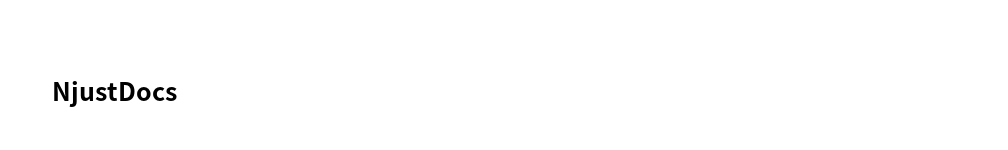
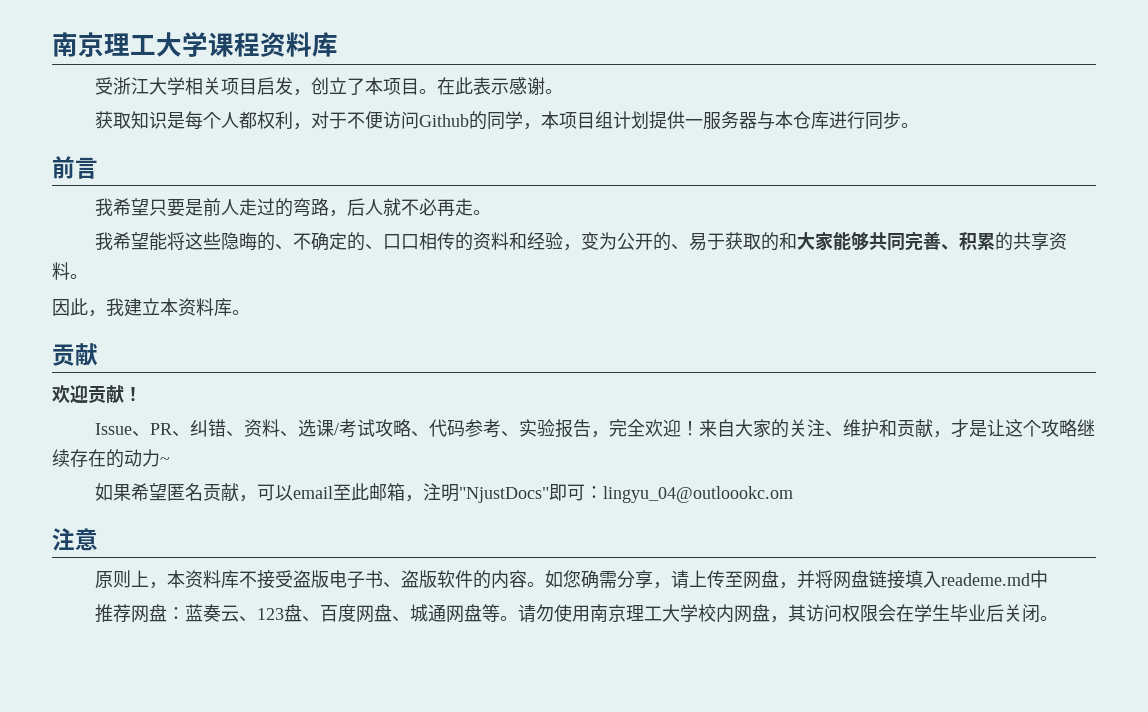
- NjustDocs
+ 南京理工大学课程资料库
+ 受浙江大学相关项目启发，创立了本项目。在此表示感谢。
+ 获取知识是每个人都权利，对于不便访问Github的同学，本项目组计划提供一服务器与本仓库进行同步。
+ 前言
+ 我希望只要是前人走过的弯路，后人就不必再走。
+ 我希望能将这些隐晦的、不确定的、口口相传的资料和经验，变为公开的、易于获取的和大家能够共同完善、积累的共享资料。
+ 因此，我建立本资料库。
+ 贡献
+ 欢迎贡献！
+ Issue、PR、纠错、资料、选课/考试攻略、代码参考、实验报告，完全欢迎！来自大家的关注、维护和贡献，才是让这个攻略继续存在的动力~
+ 如果希望匿名贡献，可以email至此邮箱，注明"NjustDocs"即可：lingyu_04@outloookc.om
+ 注意
+ 原则上，本资料库不接受盗版电子书、盗版软件的内容。如您确需分享，请上传至网盘，并将网盘链接填入reademe.md中
+ 推荐网盘：蓝奏云、123盘、百度网盘、城通网盘等。请勿使用南京理工大学校内网盘，其访问权限会在学生毕业后关闭。

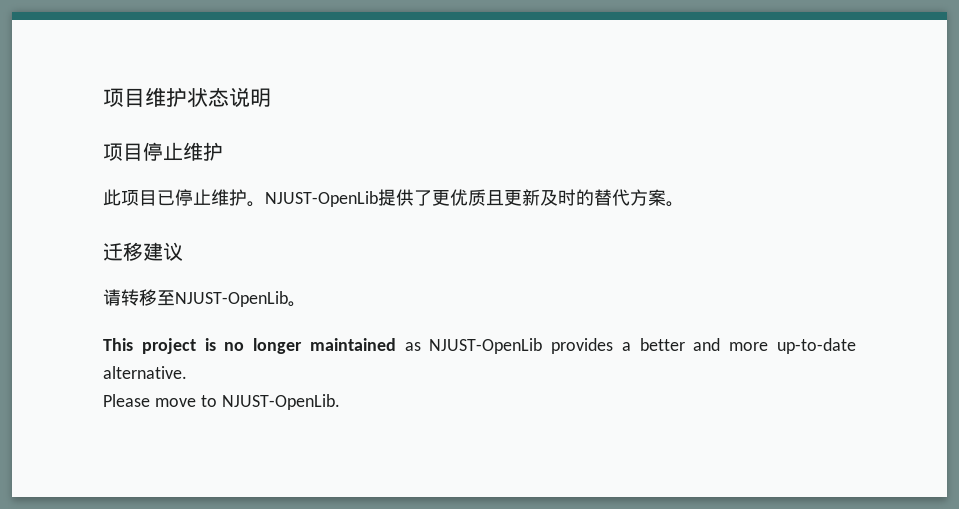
- 南京理工大学课程资料库
- 受浙江大学相关项目启发，创立了本项目。在此表示感谢。
- 获取知识是每个人都权利，对于不便访问Github的同学，本项目组计划提供一服务器与本仓库进行同步。
- 前言
- 我希望只要是前人走过的弯路，后人就不必再走。
- 我希望能将这些隐晦的、不确定的、口口相传的资料和经验，变为公开的、易于获取的和大家能够共同完善、积累的共享资料。
- 因此，我建立本资料库。
- 贡献
- 欢迎贡献！
- Issue、PR、纠错、资料、选课/考试攻略、代码参考、实验报告，完全欢迎！来自大家的关注、维护和贡献，才是让这个攻略继续存在的动力~
- 如果希望匿名贡献，可以email至此邮箱，注明"NjustDocs"即可：lingyu_04@outloookc.om
- 注意
- 原则上，本资料库不接受盗版电子书、盗版软件的内容。如您确需分享，请上传至网盘，并将网盘链接填入reademe.md中
- 推荐网盘：蓝奏云、123盘、百度网盘、城通网盘等。请勿使用南京理工大学校内网盘，其访问权限会在学生毕业后关闭。
+ 项目维护状态说明
+ 项目停止维护
+ 此项目已停止维护。NJUST-OpenLib提供了更优质且更新及时的替代方案。
+ 迁移建议
+ 请转移至NJUST-OpenLib。
+ This project is no longer maintained as NJUST-OpenLib provides a better and more up-to-date alternative.
+ Please move to NJUST-OpenLib.

